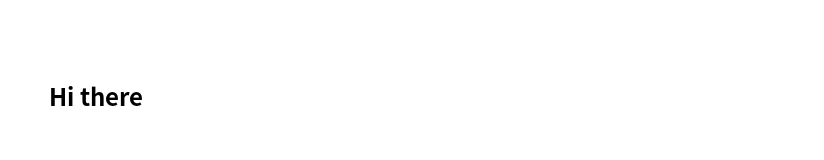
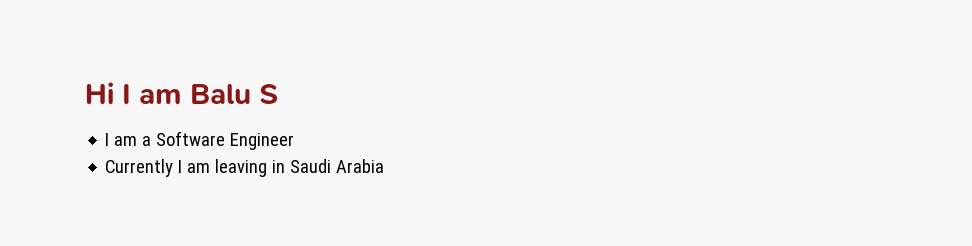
- Hi there
+ Hi I am Balu S
+ I am a Software Engineer
+ Currently I am leaving in Saudi Arabia

